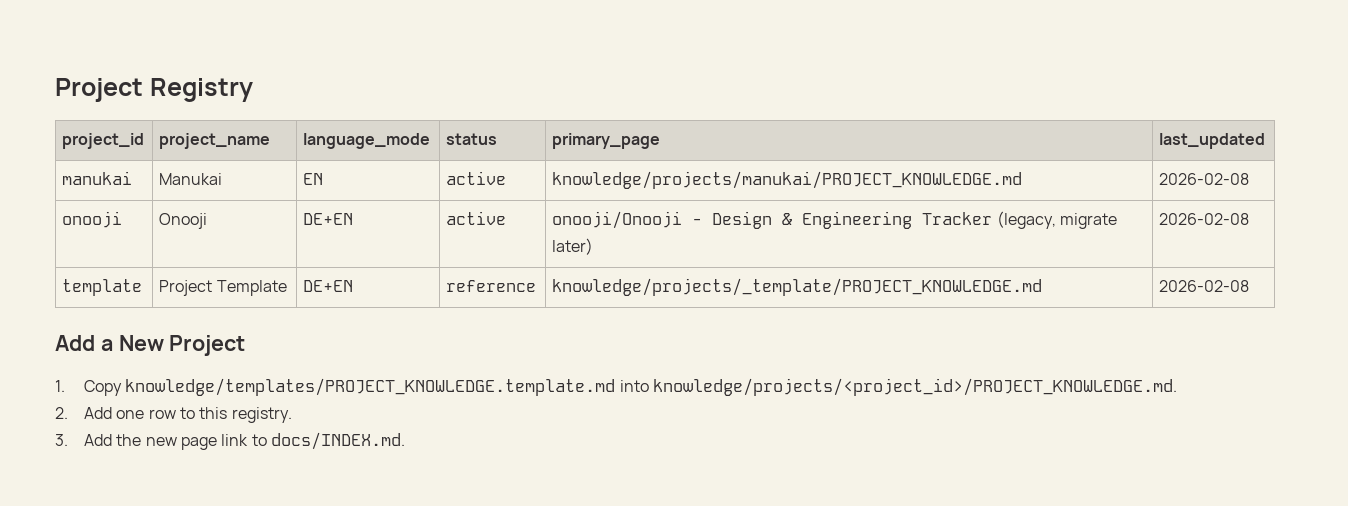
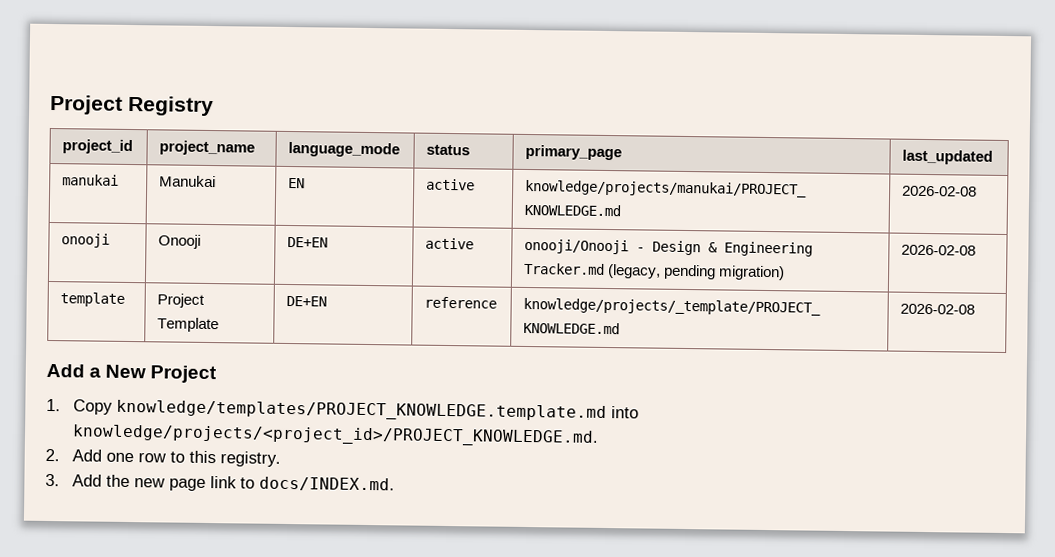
- onooji | Onooji | DE+EN | active | onooji/Onooji - Design & Engineering Tracker (legacy, migrate later) | 2026-02-08
+ onooji | Onooji | DE+EN | active | onooji/Onooji - Design & Engineering Tracker.md (legacy, pending migration) | 2026-02-08

